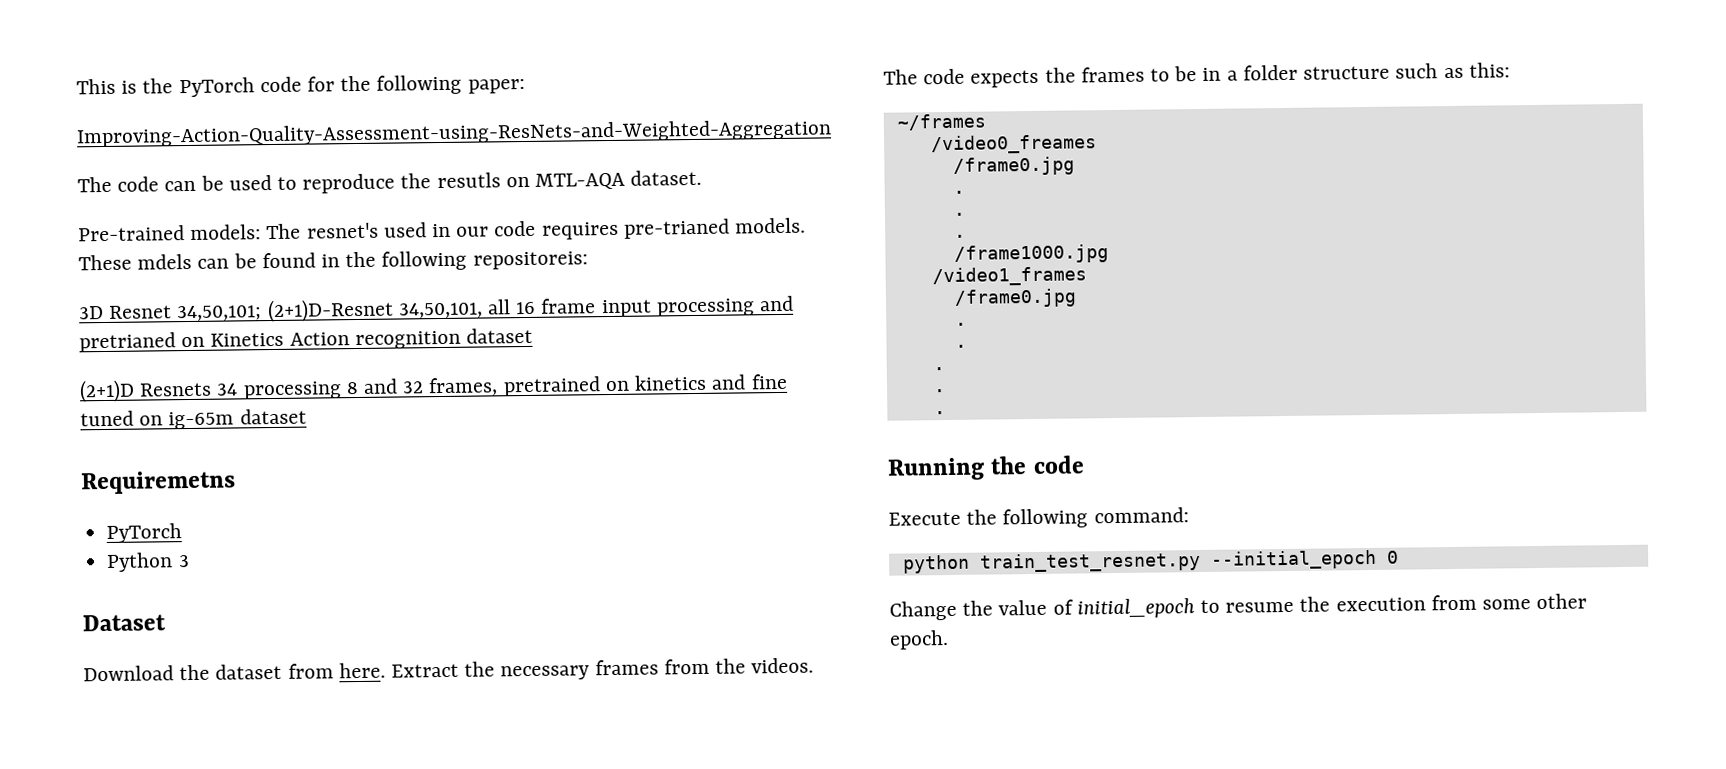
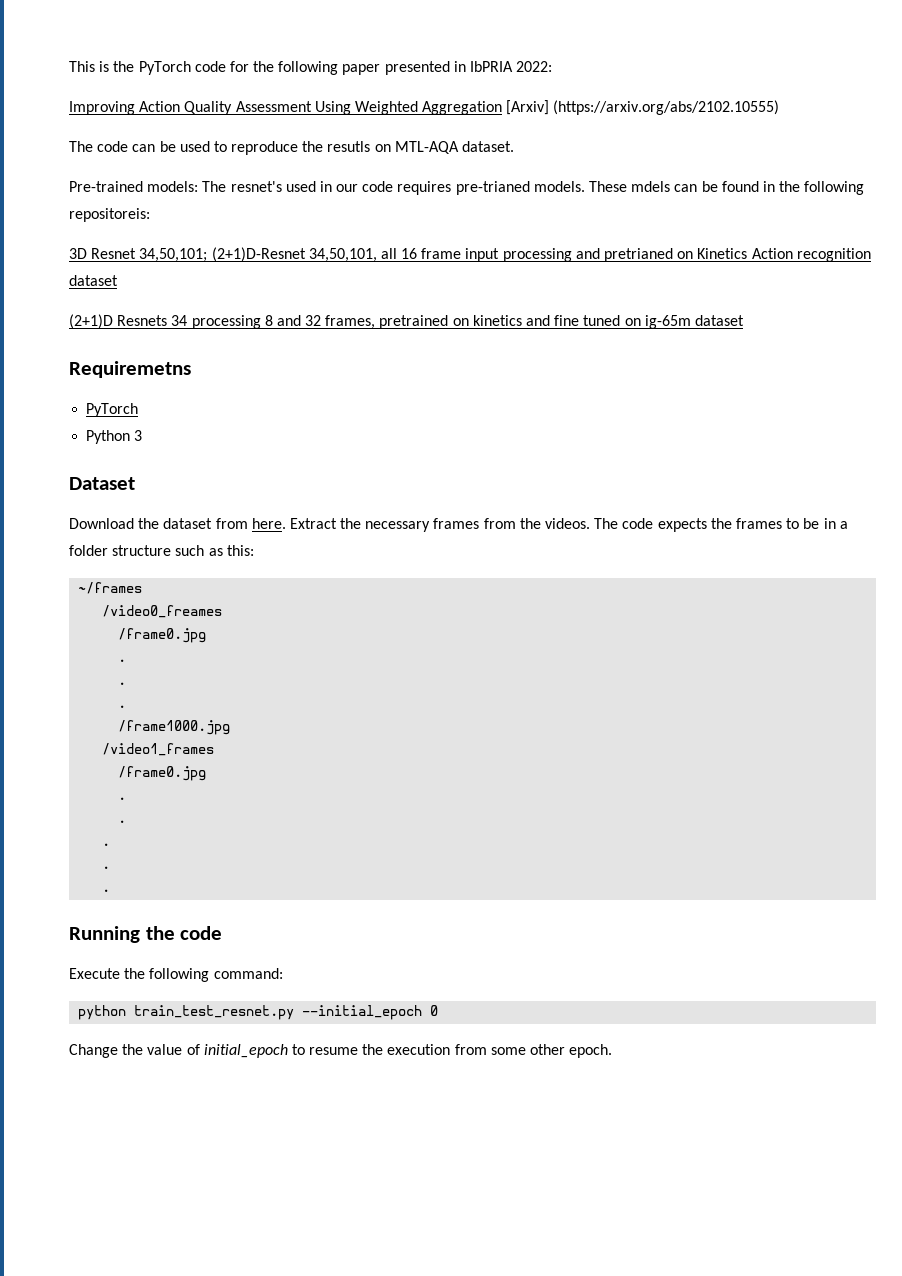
- This is the PyTorch code for the following paper:
- Improving-Action-Quality-Assessment-using-ResNets-and-Weighted-Aggregation
+ This is the PyTorch code for the following paper presented in IbPRIA 2022:
+ Improving Action Quality Assessment Using Weighted Aggregation [Arxiv] (https://arxiv.org/abs/2102.10555)

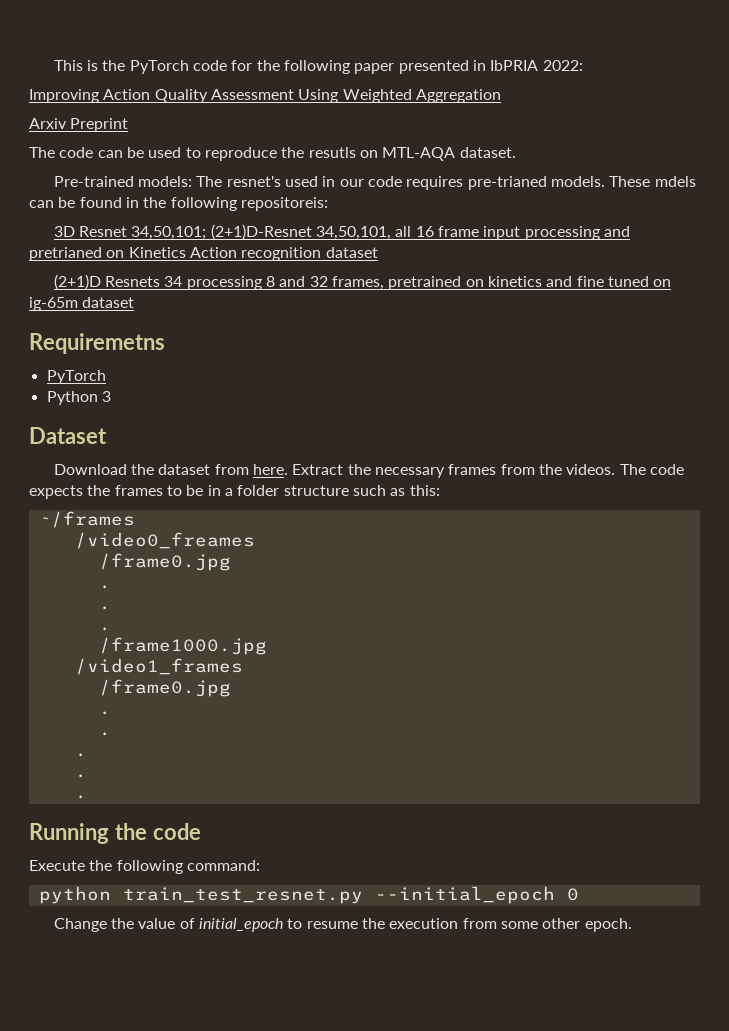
- Improving Action Quality Assessment Using Weighted Aggregation [Arxiv] (https://arxiv.org/abs/2102.10555)
+ Improving Action Quality Assessment Using Weighted Aggregation
+ Arxiv Preprint

